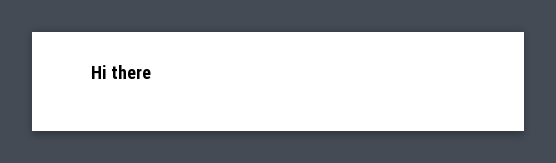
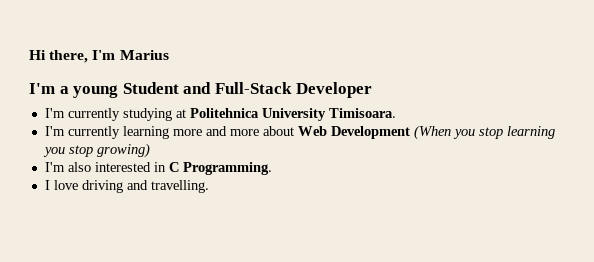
- Hi there
+ Hi there, I'm Marius
+ I'm a young Student and Full-Stack Developer
+ I'm currently studying at Politehnica University Timisoara.
+ I'm currently learning more and more about Web Development (When you stop learning you stop growing)
+ I'm also interested in C Programming.
+ I love driving and travelling.

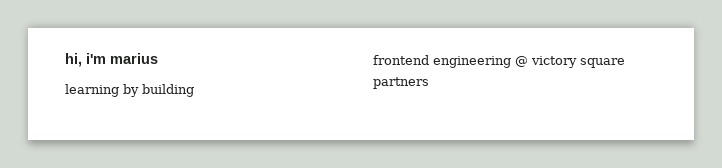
- Hi there, I'm Marius
- I'm a young Student and Full-Stack Developer
- I'm currently studying at Politehnica University Timisoara.
- I'm currently learning more and more about Web Development (When you stop learning you stop growing)
- I'm also interested in C Programming.
- I love driving and travelling.
+ hi, i'm marius
+ learning by building
+ frontend engineering @ victory square partners

